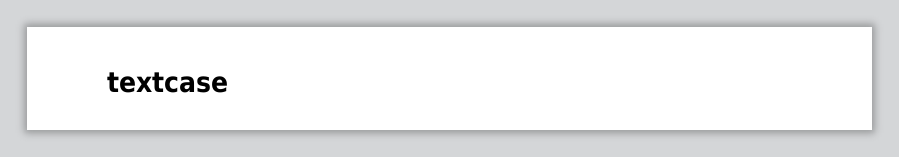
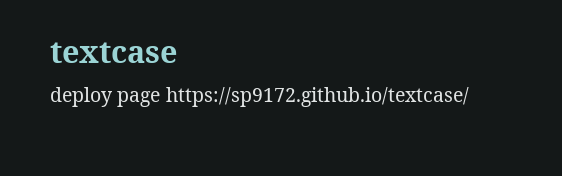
+ deploy page https://sp9172.github.io/textcase/

